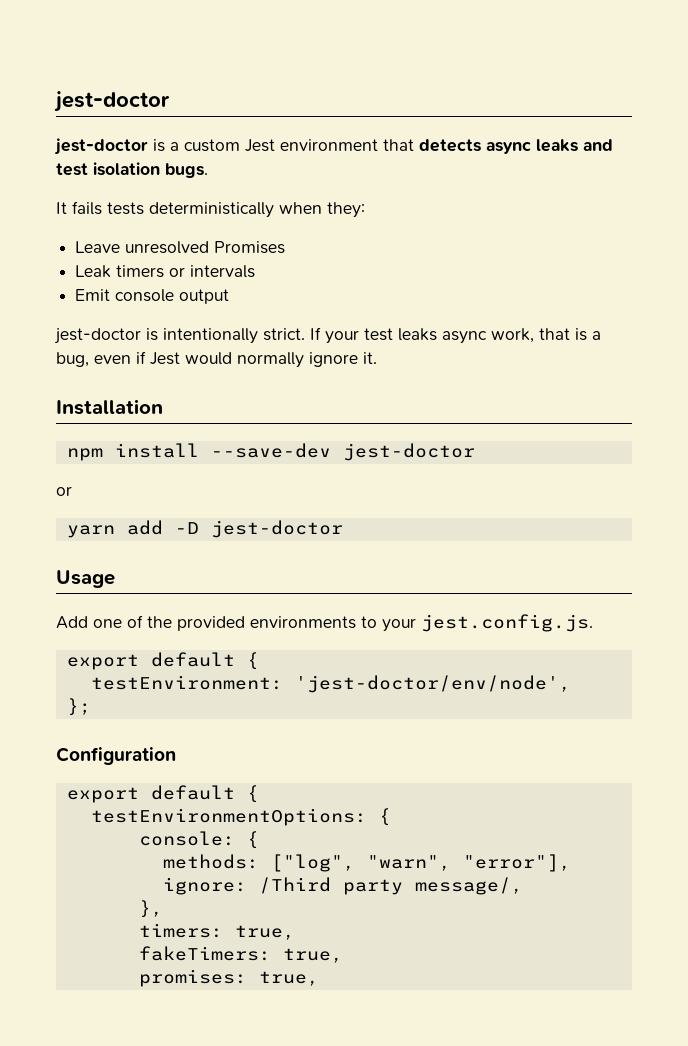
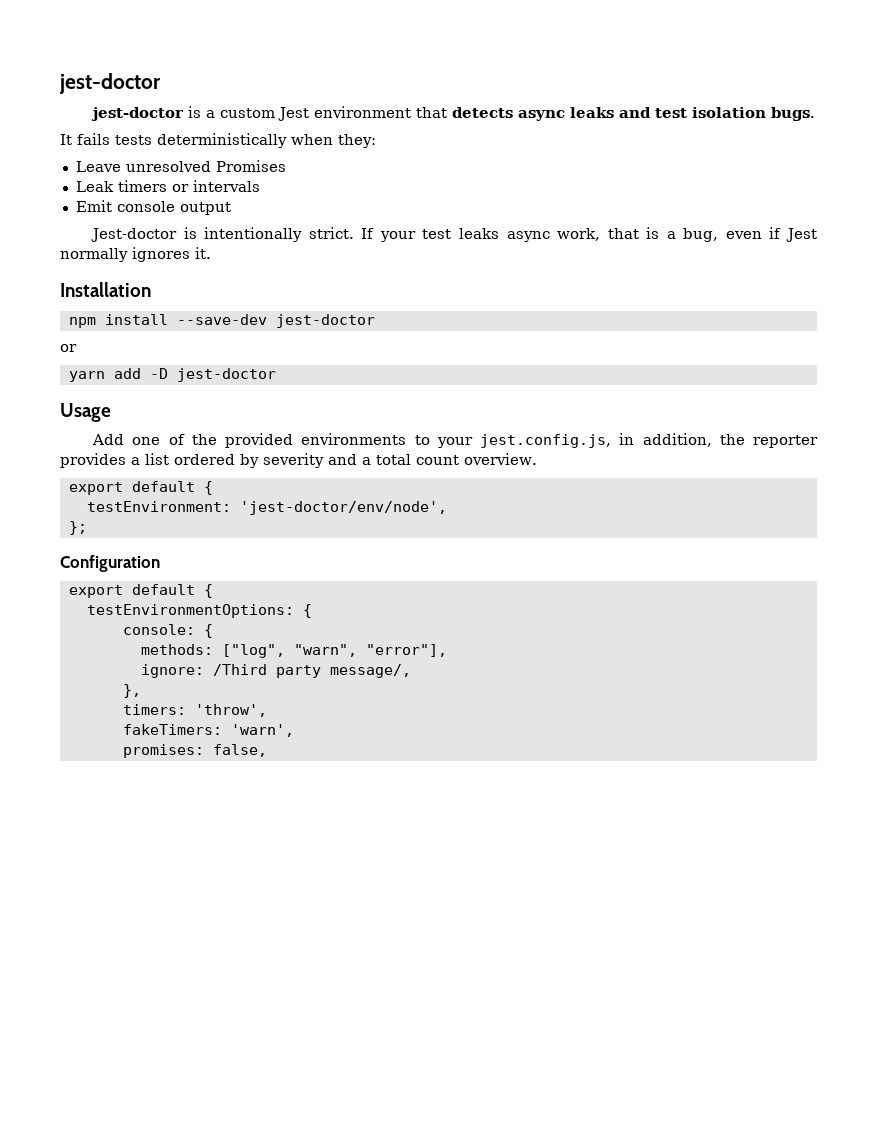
- jest-doctor is intentionally strict.
+ Jest-doctor is intentionally strict.
- If your test leaks async work, that is a bug, even if Jest would normally ignore it.
+ If your test leaks async work, that is a bug, even if Jest normally ignores it.
- Add one of the provided environments to your jest.config.js.
+ Add one of the provided environments to your jest.config.js, in addition, the reporter provides a list ordered by severity and a total count overview.
- timers: true,
+ timers: 'throw',
- fakeTimers: true,
+ fakeTimers: 'warn',
- promises: true,
+ promises: false,

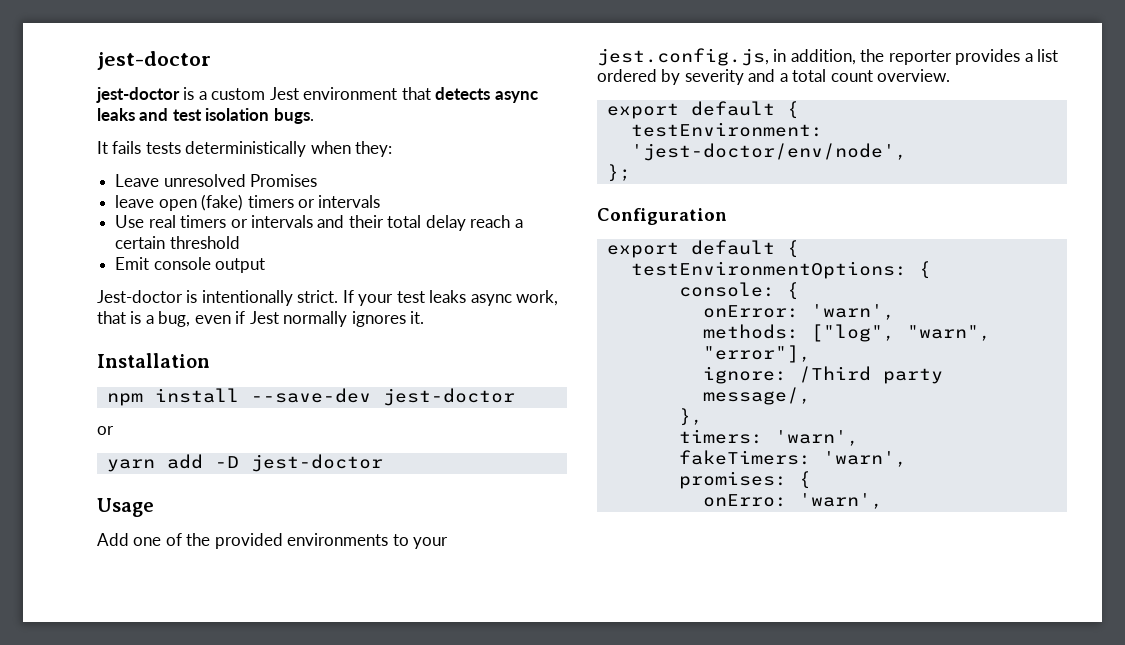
- Leak timers or intervals
+ leave open (fake) timers or intervals
+ Use real timers or intervals and their total delay reach a certain threshold
+ onError: 'warn',
- timers: 'throw',
+ timers: 'warn',
- promises: false,
+ promises: {
+ onErro: 'warn',

